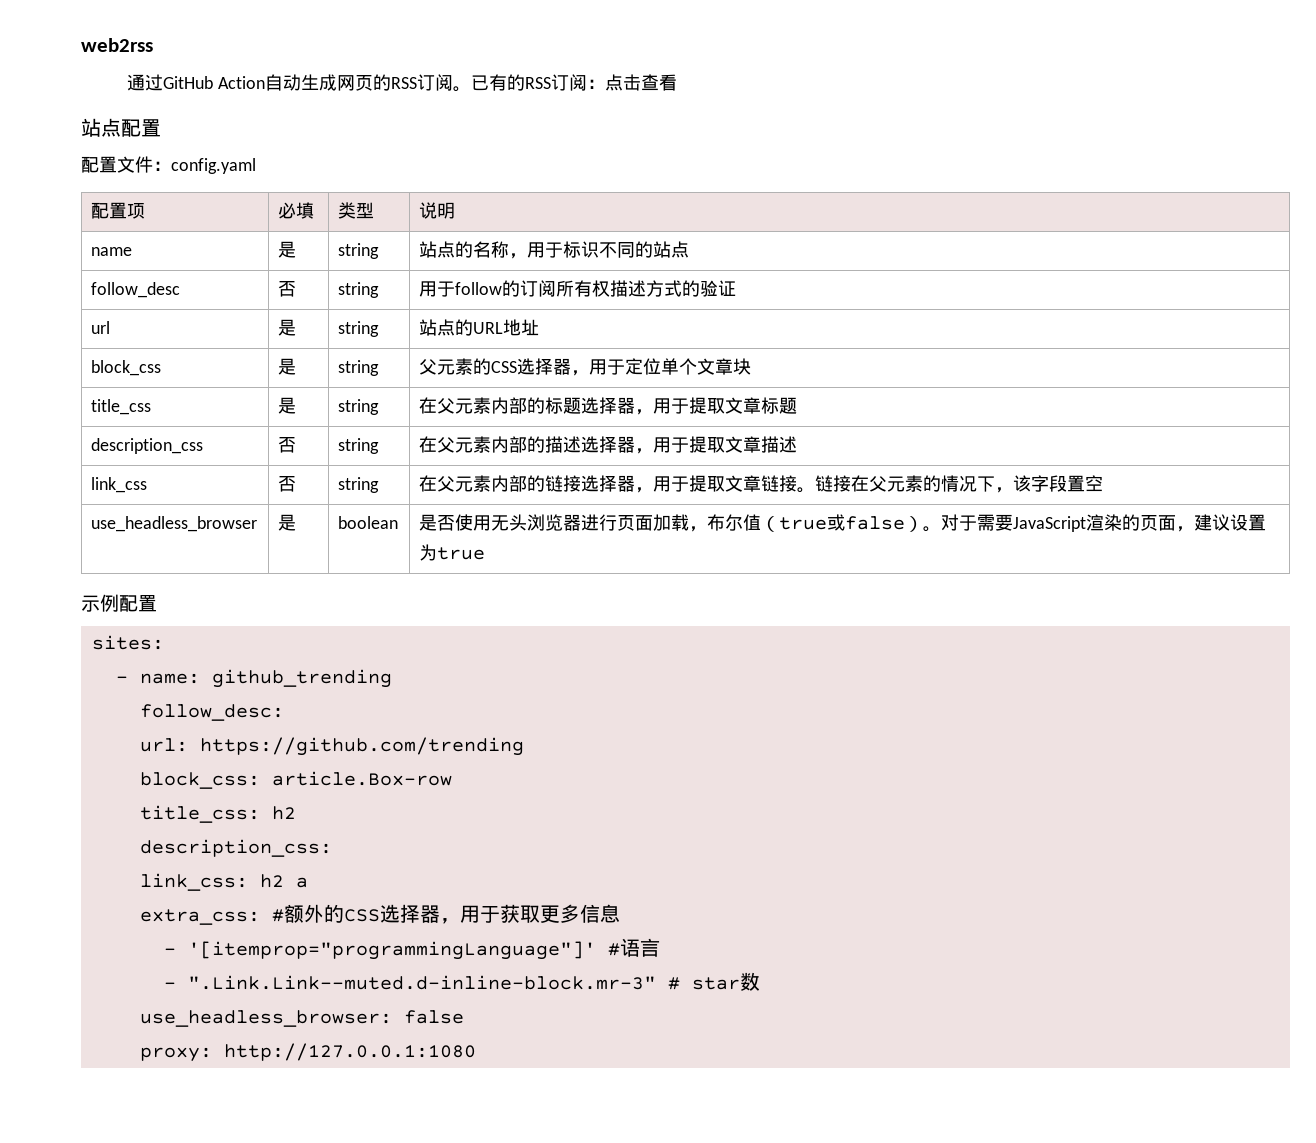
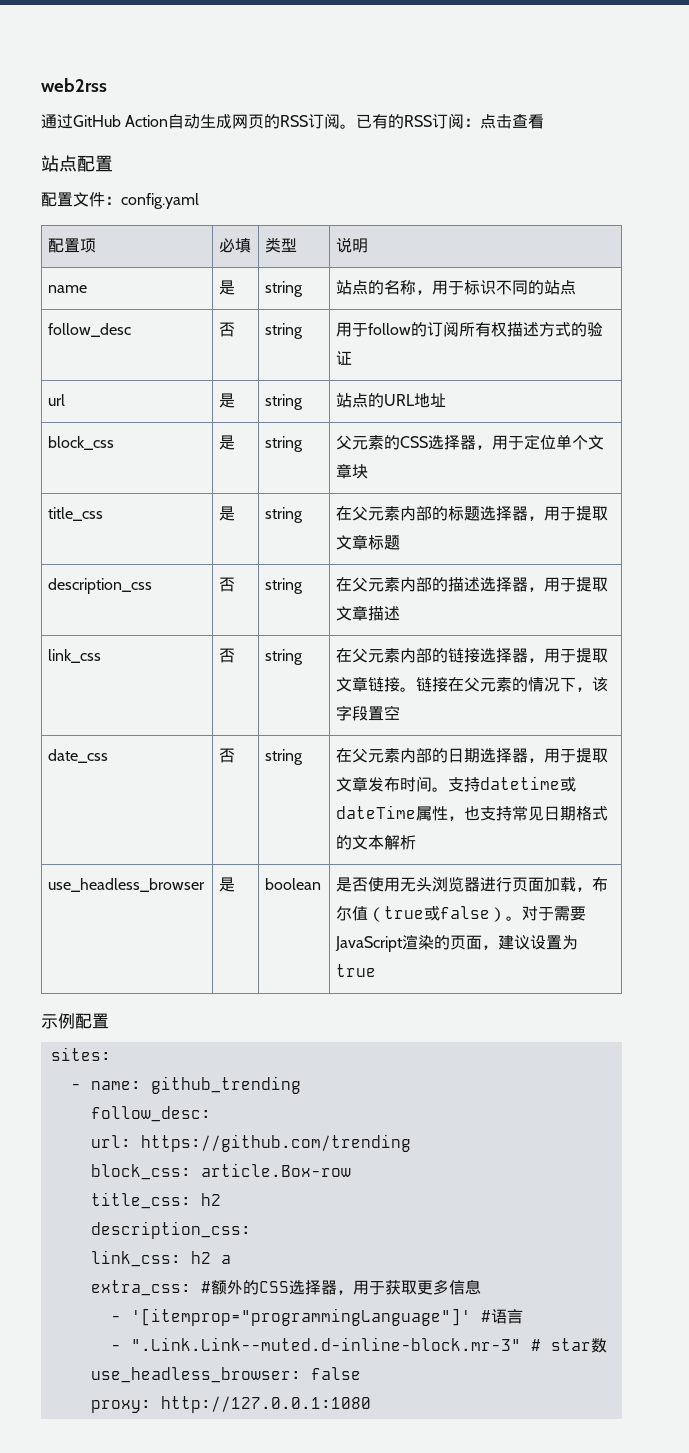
+ date_css | 否 | string | 在父元素内部的日期选择器，用于提取文章发布时间。支持datetime或dateTime属性，也支持常见日期格式的文本解析

